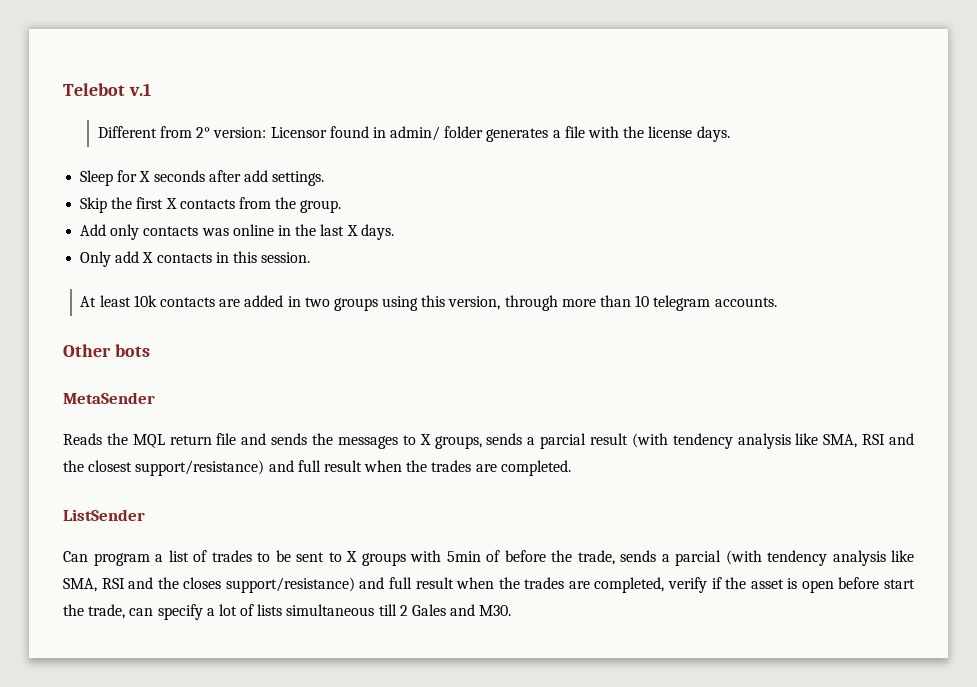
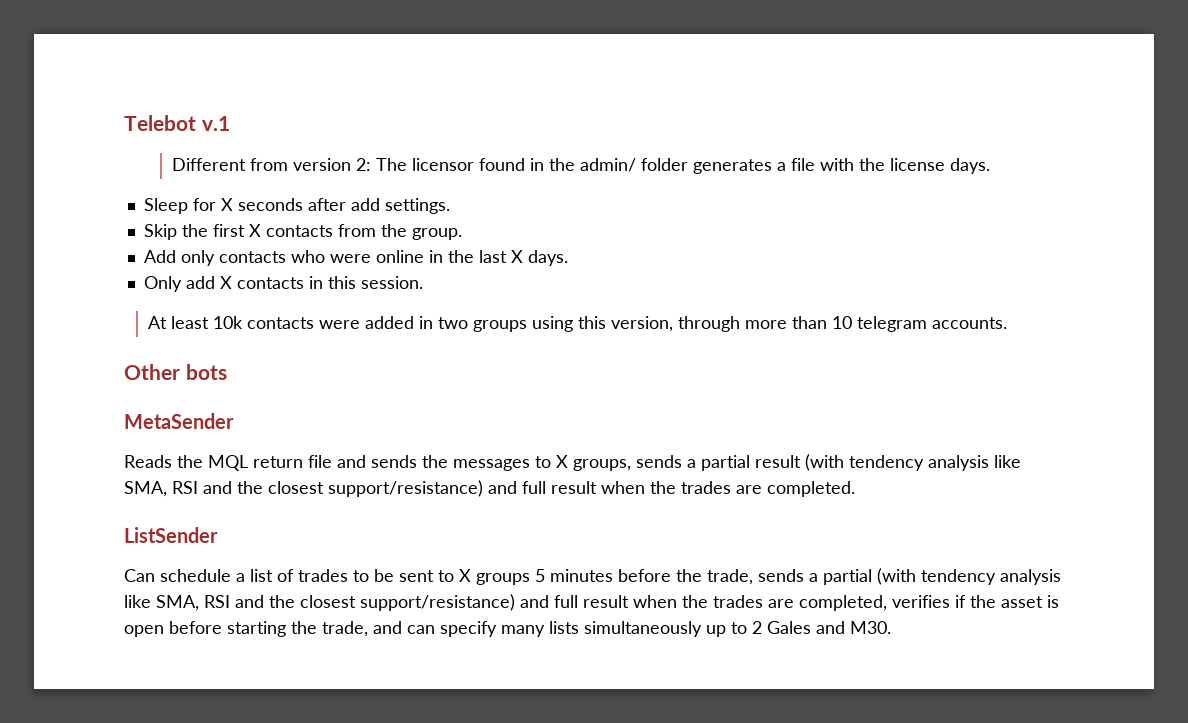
- Different from 2° version: Licensor found in admin/ folder generates a file with the license days.
+ Different from version 2: The licensor found in the admin/ folder generates a file with the license days.
- Add only contacts was online in the last X days.
+ Add only contacts who were online in the last X days.
- At least 10k contacts are added in two groups using this version, through more than 10 telegram accounts.
+ At least 10k contacts were added in two groups using this version, through more than 10 telegram accounts.
- Reads the MQL return file and sends the messages to X groups, sends a parcial result (with tendency analysis like SMA, RSI and the closest support/resistance) and full result when the trades are completed.
+ Reads the MQL return file and sends the messages to X groups, sends a partial result (with tendency analysis like SMA, RSI and the closest support/resistance) and full result when the trades are completed.
- Can program a list of trades to be sent to X groups with 5min of before the trade, sends a parcial (with tendency analysis like SMA, RSI and the closes support/resistance) and full result when the trades are completed, verify if the asset is open before start the trade, can specify a lot of lists simultaneous till 2 Gales and M30.
+ Can schedule a list of trades to be sent to X groups 5 minutes before the trade, sends a partial (with tendency analysis like SMA, RSI and the closest support/resistance) and full result when the trades are completed, verifies if the asset is open before starting the trade, and can specify many lists simultaneously up to 2 Gales and M30.

